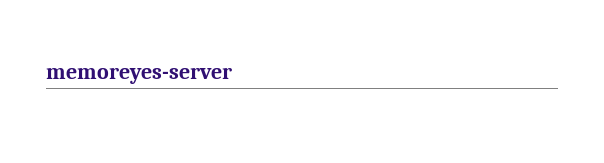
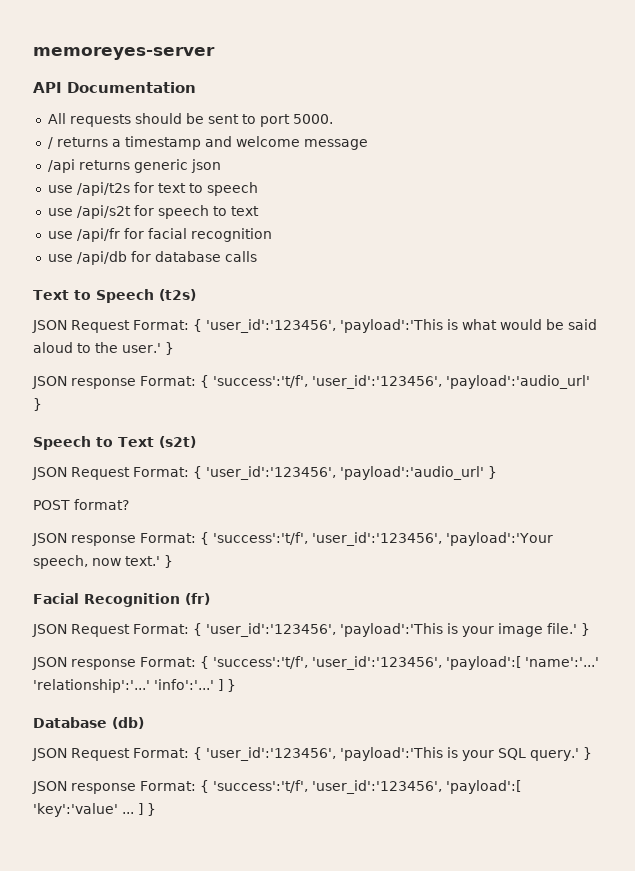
+ API Documentation
+ All requests should be sent to port 5000.
+ / returns a timestamp and welcome message
+ /api returns generic json
+ use /api/t2s for text to speech
+ use /api/s2t for speech to text
+ use /api/fr for facial recognition
+ use /api/db for database calls
+ Text to Speech (t2s)
+ JSON Request Format: { 'user_id':'123456', 'payload':'This is what would be said aloud to the user.' }
+ JSON response Format: { 'success':'t/f', 'user_id':'123456', 'payload':'audio_url' }
+ Speech to Text (s2t)
+ JSON Request Format: { 'user_id':'123456', 'payload':'audio_url' }
+ POST format?
+ JSON response Format: { 'success':'t/f', 'user_id':'123456', 'payload':'Your speech, now text.' }
+ Facial Recognition (fr)
+ JSON Request Format: { 'user_id':'123456', 'payload':'This is your image file.' }
+ JSON response Format: { 'success':'t/f', 'user_id':'123456', 'payload':[ 'name':'...' 'relationship':'...' 'info':'...' ] }
+ Database (db)
+ JSON Request Format: { 'user_id':'123456', 'payload':'This is your SQL query.' }
+ JSON response Format: { 'success':'t/f', 'user_id':'123456', 'payload':[ 'key':'value' ... ] }

